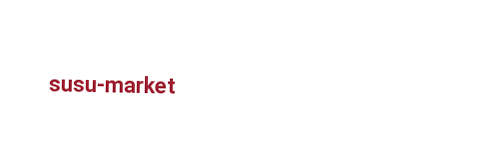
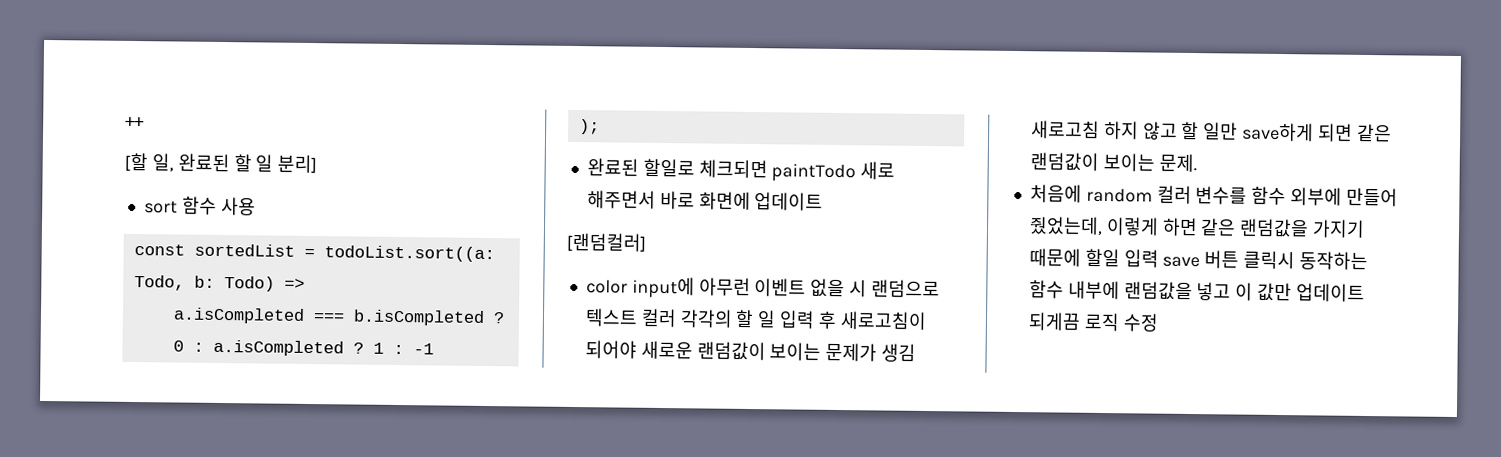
- susu-market
+ ++
+ [할 일, 완료된 할 일 분리]
+ sort 함수 사용
+ const sortedList = todoList.sort((a: Todo, b: Todo) =>
+ a.isCompleted === b.isCompleted ? 0 : a.isCompleted ? 1 : -1
+ );
+ 완료된 할일로 체크되면 paintTodo 새로 해주면서 바로 화면에 업데이트
+ [랜덤컬러]
+ color input에 아무런 이벤트 없을 시 랜덤으로 텍스트 컬러 각각의 할 일 입력 후 새로고침이 되어야 새로운 랜덤값이 보이는 문제가 생김 새로고침 하지 않고 할 일만 save하게 되면 같은 랜덤값이 보이는 문제.
+ 처음에 random 컬러 변수를 함수 외부에 만들어 줬었는데, 이렇게 하면 같은 랜덤값을 가지기 때문에 할일 입력 save 버튼 클릭시 동작하는 함수 내부에 랜덤값을 넣고 이 값만 업데이트 되게끔 로직 수정

